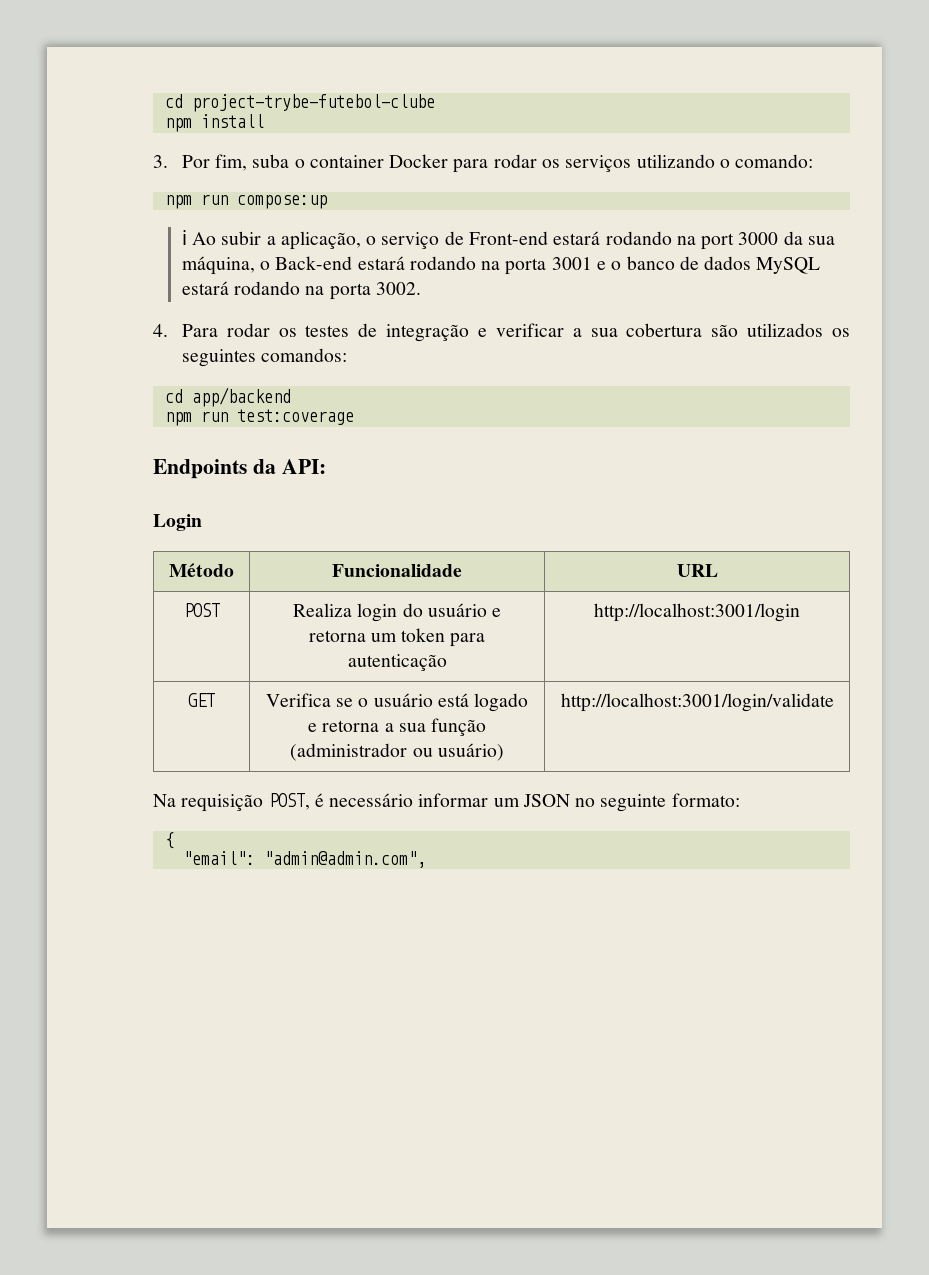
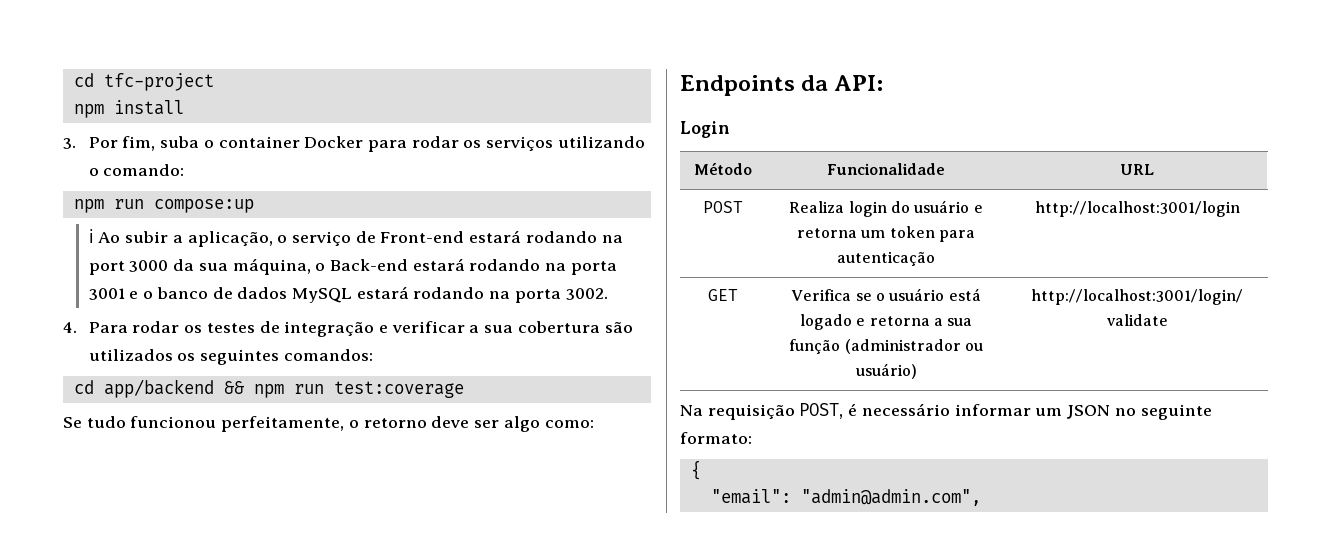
- cd project-trybe-futebol-clube
+ cd tfc-project
- cd app/backend
- npm run test:coverage
+ cd app/backend && npm run test:coverage
+ Se tudo funcionou perfeitamente, o retorno deve ser algo como:

